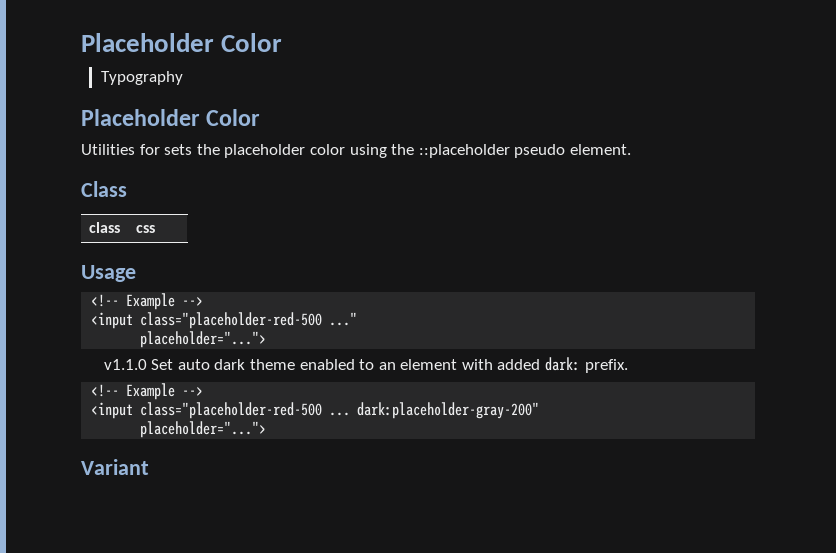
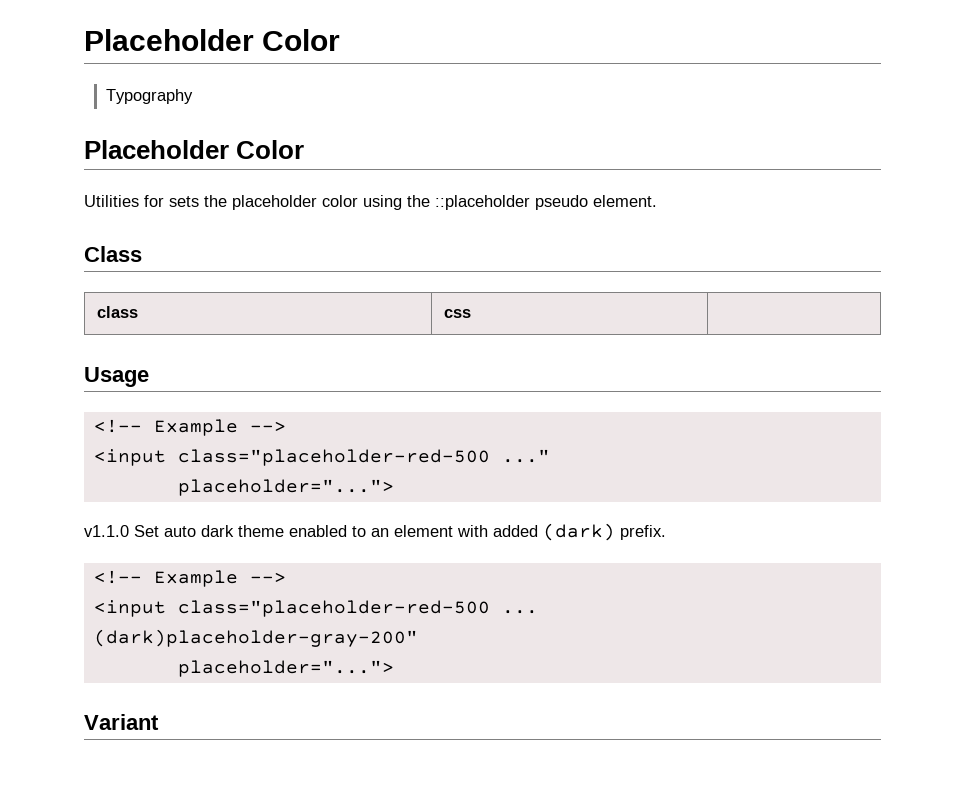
- v1.1.0 Set auto dark theme enabled to an element with added dark: prefix.
+ v1.1.0 Set auto dark theme enabled to an element with added (dark) prefix.
- <input class="placeholder-red-500 ... dark:placeholder-gray-200"
+ <input class="placeholder-red-500 ... (dark)placeholder-gray-200"

